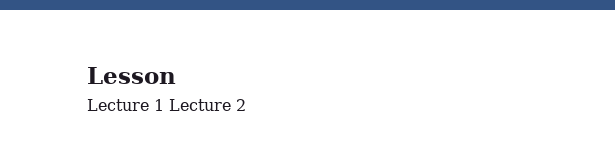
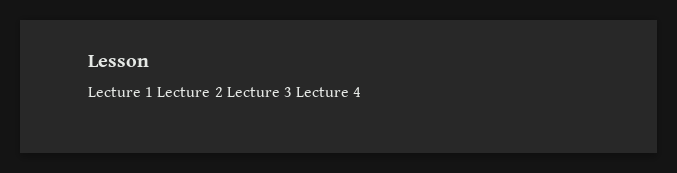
- Lecture 1 Lecture 2
+ Lecture 1 Lecture 2 Lecture 3 Lecture 4

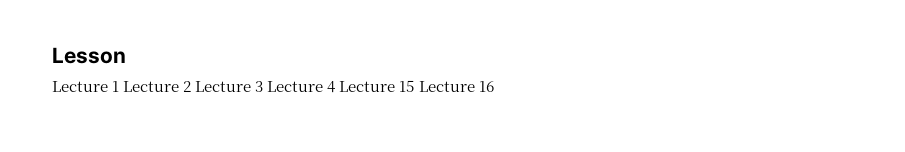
- Lecture 1 Lecture 2 Lecture 3 Lecture 4
+ Lecture 1 Lecture 2 Lecture 3 Lecture 4 Lecture 15 Lecture 16

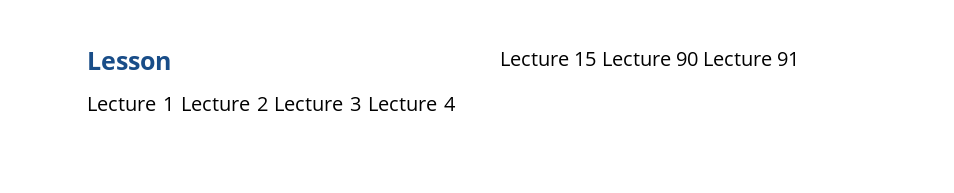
- Lecture 1 Lecture 2 Lecture 3 Lecture 4 Lecture 15 Lecture 16
+ Lecture 1 Lecture 2 Lecture 3 Lecture 4 Lecture 15 Lecture 90 Lecture 91

